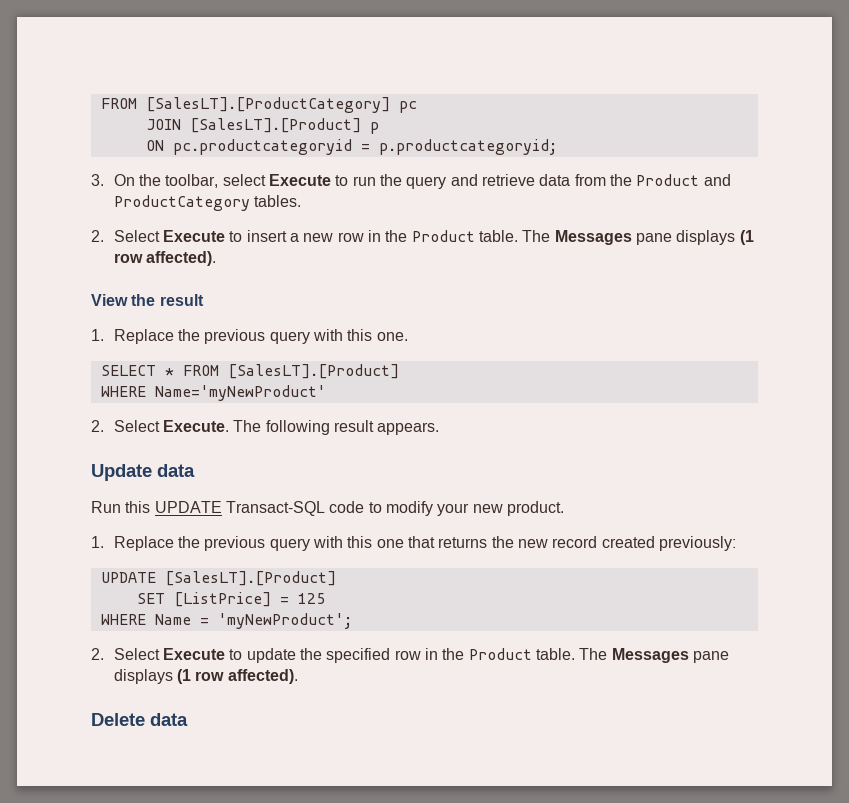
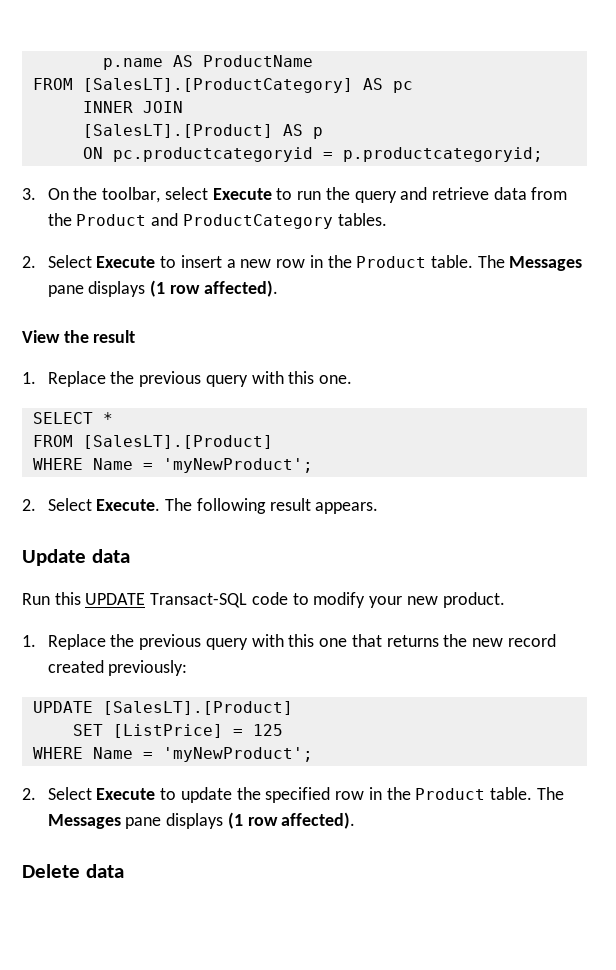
+ p.name AS ProductName
- FROM [SalesLT].[ProductCategory] pc
+ FROM [SalesLT].[ProductCategory] AS pc
- JOIN [SalesLT].[Product] p
+ INNER JOIN
+ [SalesLT].[Product] AS p
- SELECT * FROM [SalesLT].[Product]
- WHERE Name='myNewProduct'
+ SELECT *
+ FROM [SalesLT].[Product]
+ WHERE Name = 'myNewProduct';

